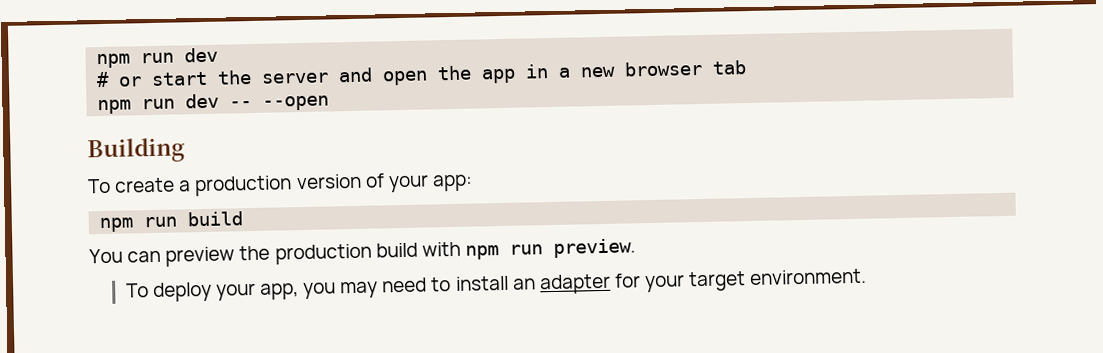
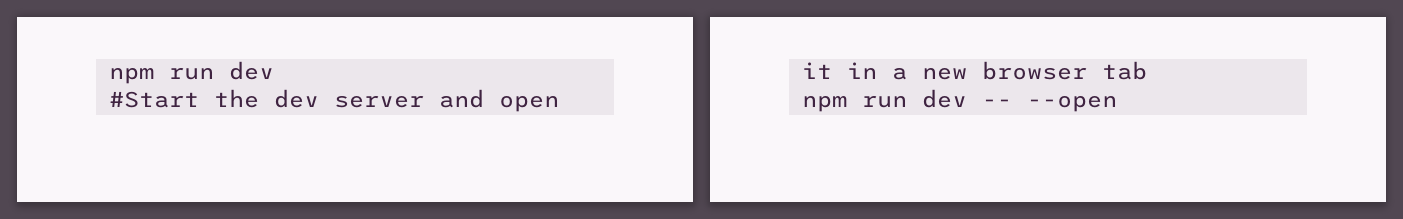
- # or start the server and open the app in a new browser tab
+ #Start the dev server and open it in a new browser tab
- Building
- To create a production version of your app:
- npm run build
- You can preview the production build with npm run preview.
- To deploy your app, you may need to install an adapter for your target environment.

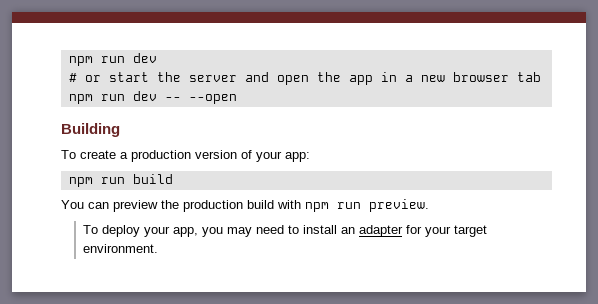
- #Start the dev server and open it in a new browser tab
+ # or start the server and open the app in a new browser tab
+ Building
+ To create a production version of your app:
+ npm run build
+ You can preview the production build with npm run preview.
+ To deploy your app, you may need to install an adapter for your target environment.

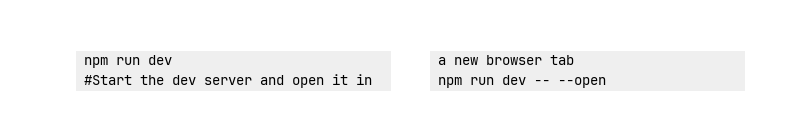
- # or start the server and open the app in a new browser tab
+ #Start the dev server and open it in a new browser tab
- Building
- To create a production version of your app:
- npm run build
- You can preview the production build with npm run preview.
- To deploy your app, you may need to install an adapter for your target environment.

